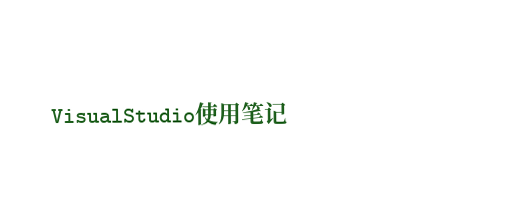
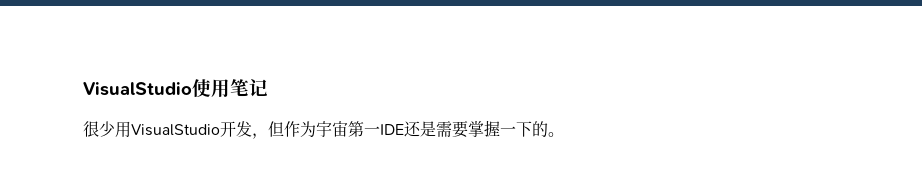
+ 很少用VisualStudio开发，但作为宇宙第一IDE还是需要掌握一下的。

